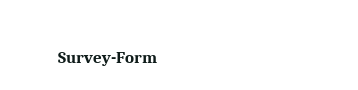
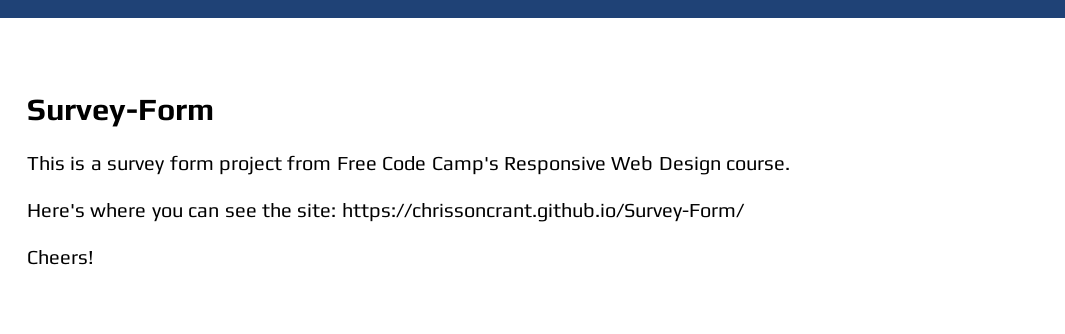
+ This is a survey form project from Free Code Camp's Responsive Web Design course.
+ Here's where you can see the site: https://chrissoncrant.github.io/Survey-Form/
+ Cheers!

